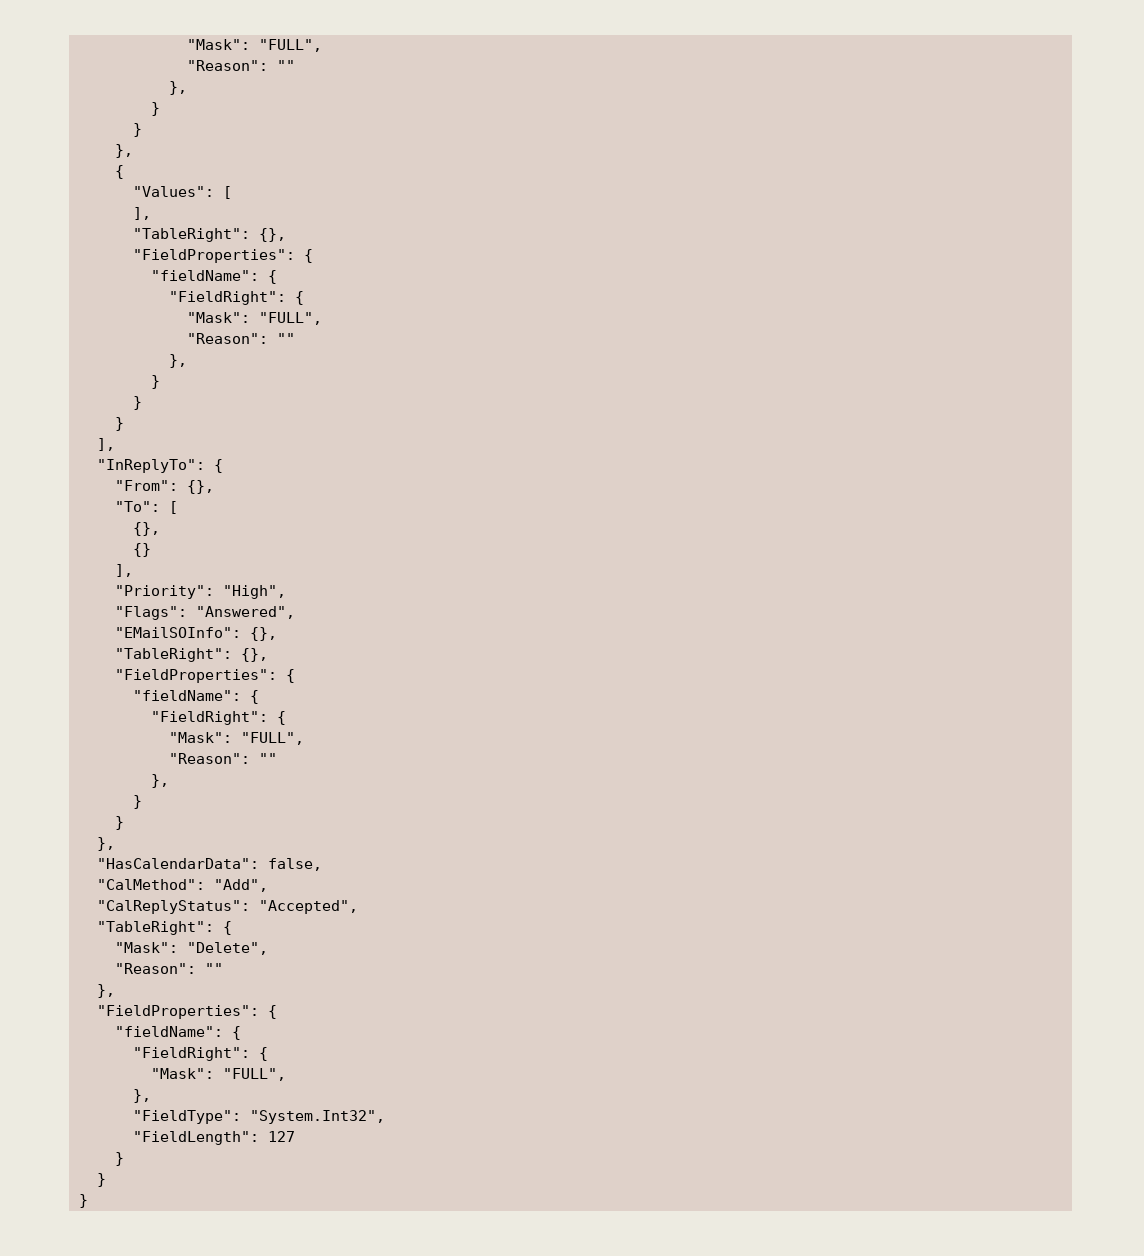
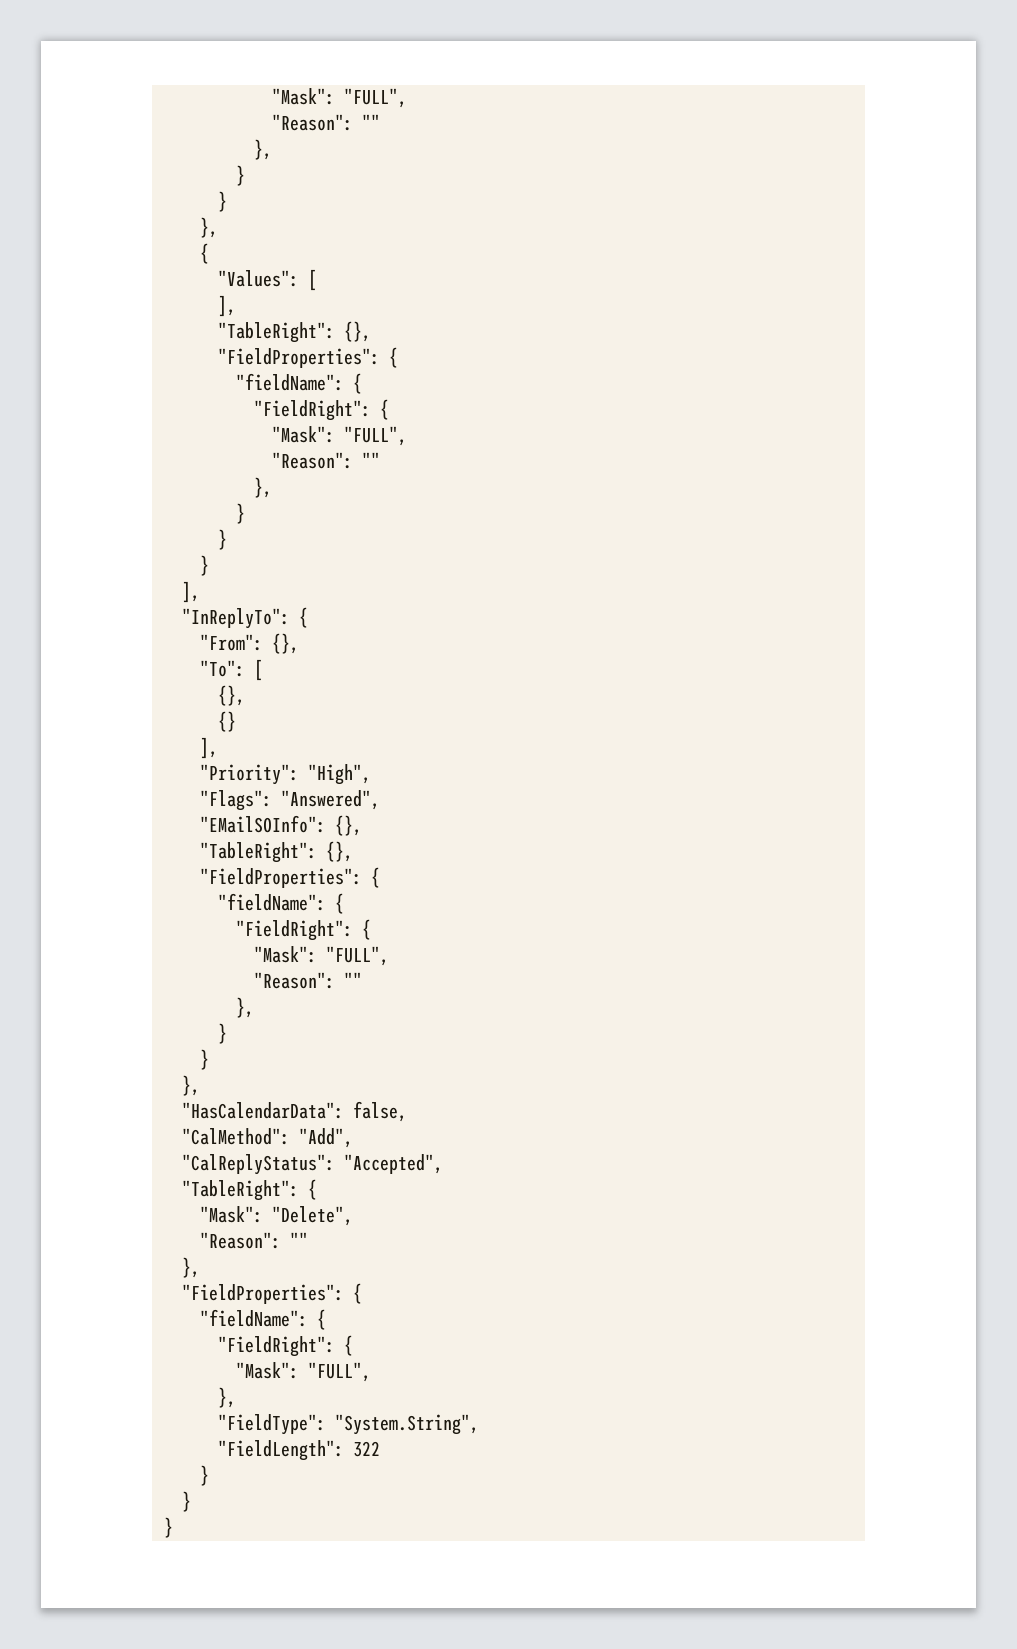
- "FieldType": "System.Int32",
+ "FieldType": "System.String",
- "FieldLength": 127
+ "FieldLength": 322

